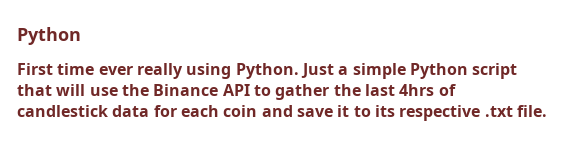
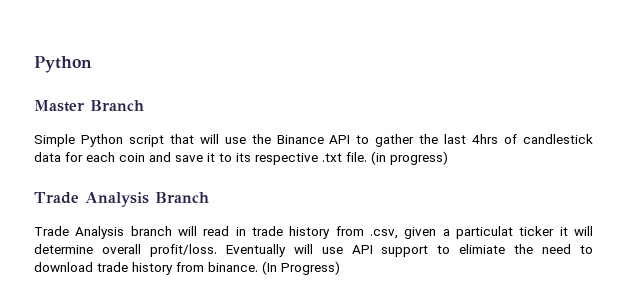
- First time ever really using Python. Just a simple Python script that will use the Binance API to gather the last 4hrs of candlestick data for each coin and save it to its respective .txt file.
+ Master Branch
+ Simple Python script that will use the Binance API to gather the last 4hrs of candlestick data for each coin and save it to its respective .txt file.
+ (in progress)
+ Trade Analysis Branch
+ Trade Analysis branch will read in trade history from .csv, given a particulat ticker it will determine overall profit/loss. Eventually will use API support to elimiate the need to download trade history from binance. (In Progress)

